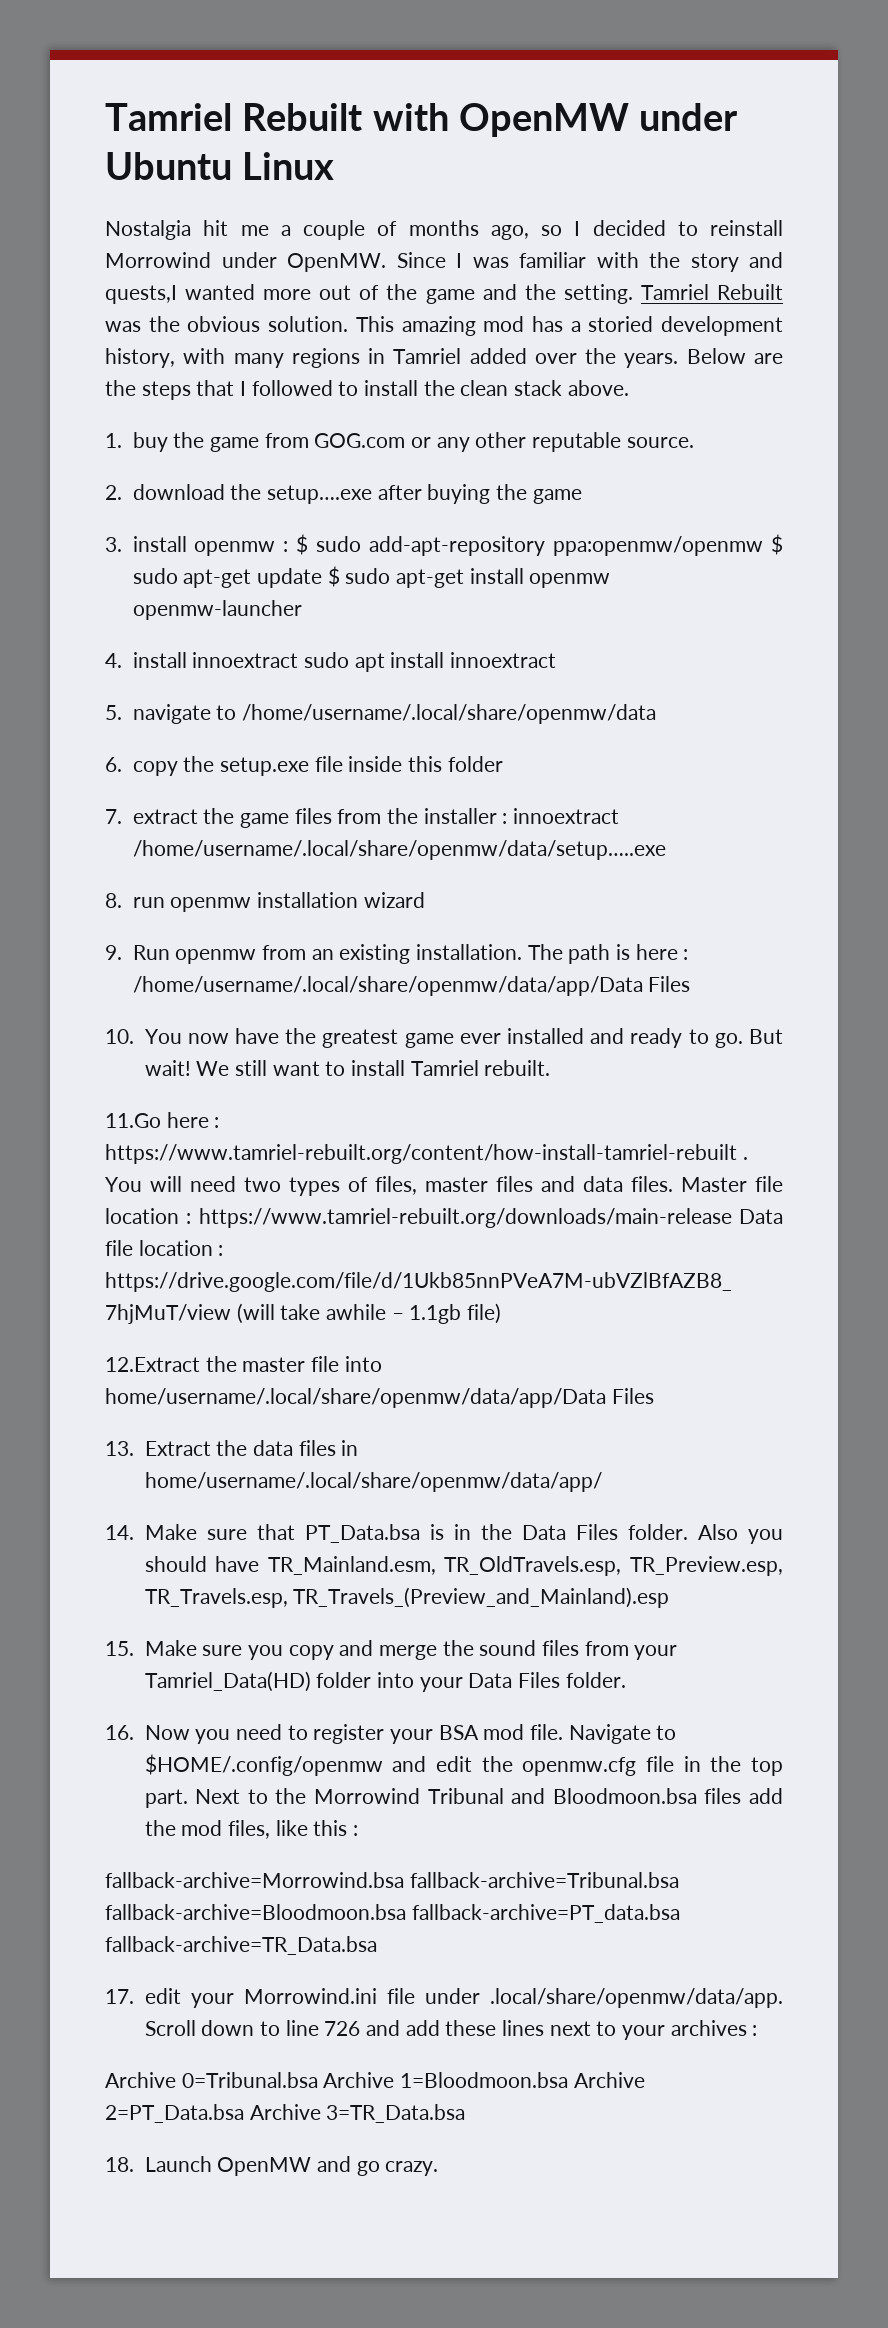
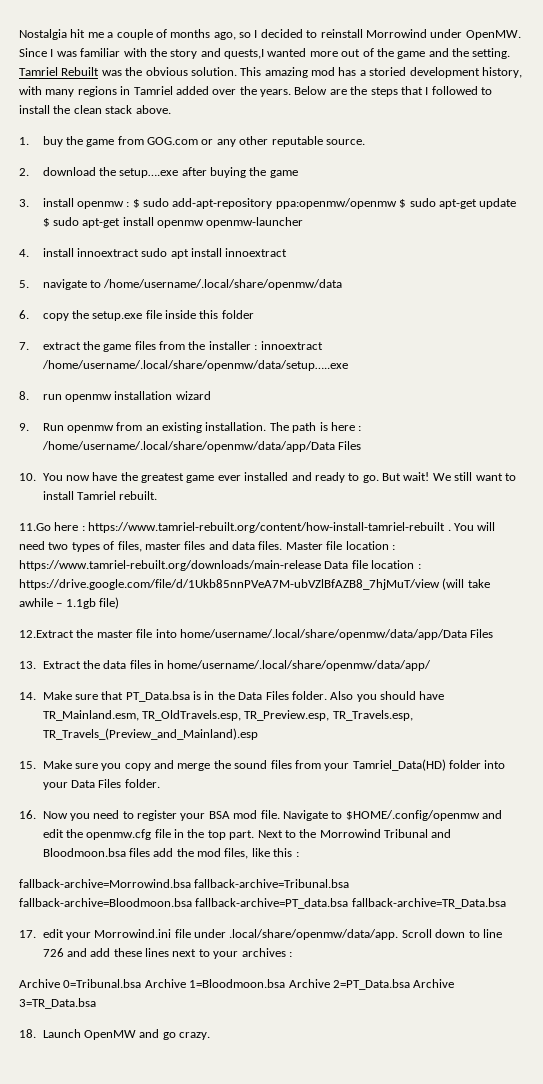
- Tamriel Rebuilt with OpenMW under Ubuntu Linux

